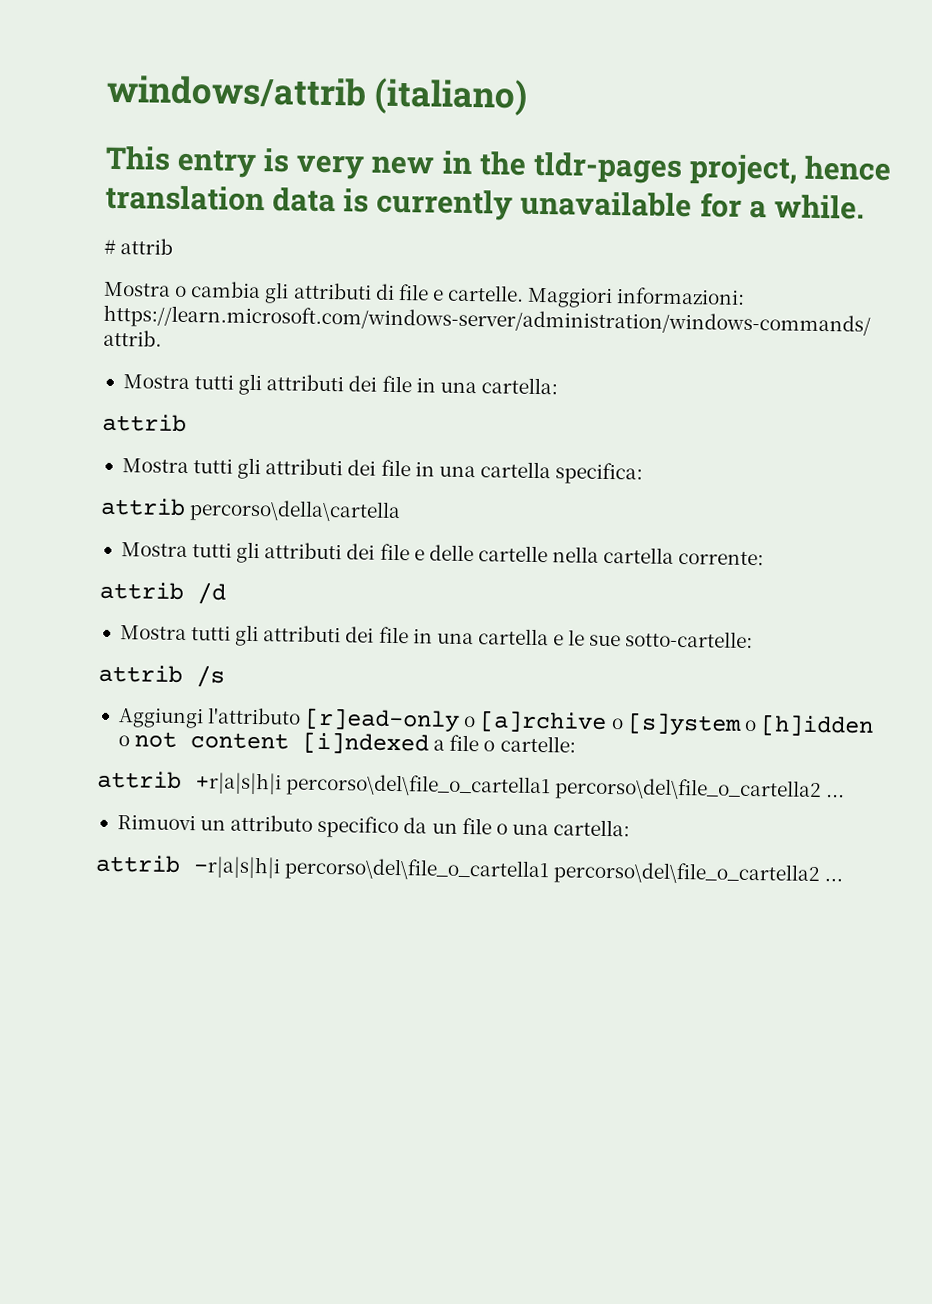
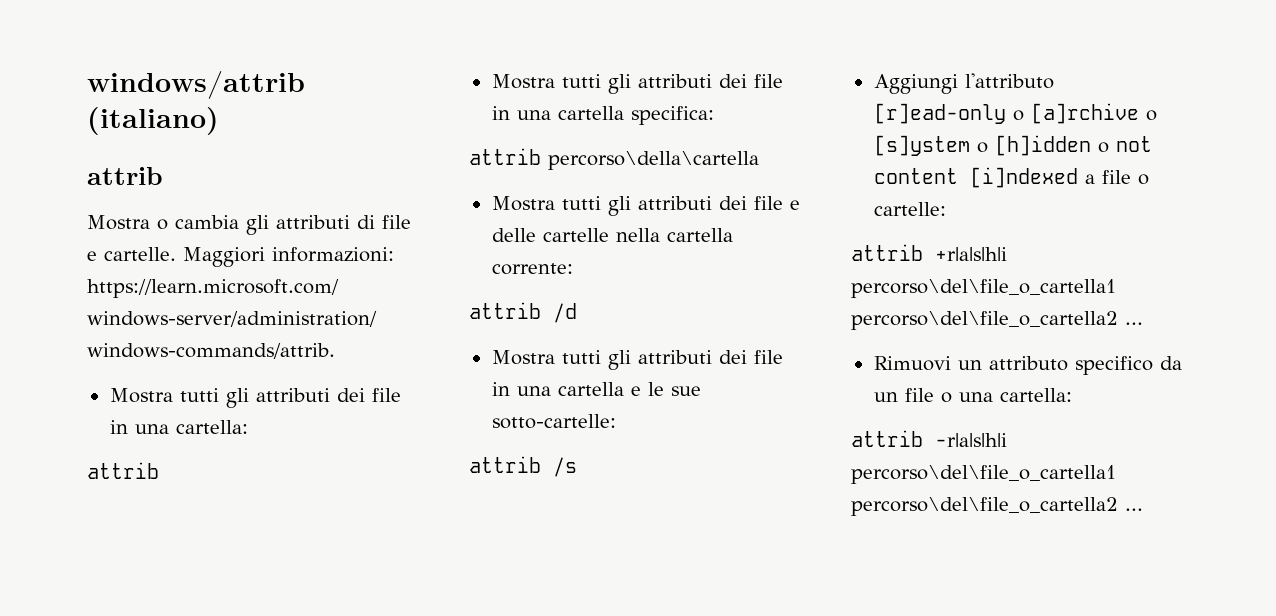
  windows/attrib (italiano)
- This entry is very new in the tldr-pages project, hence translation data is currently unavailable for a while.
- # attrib
+ attrib

